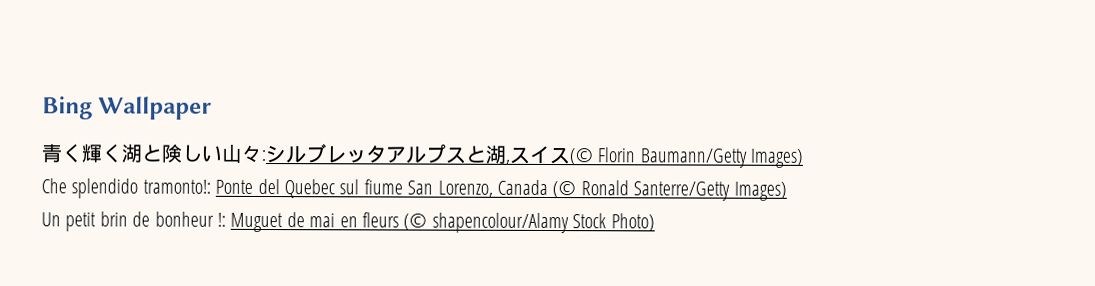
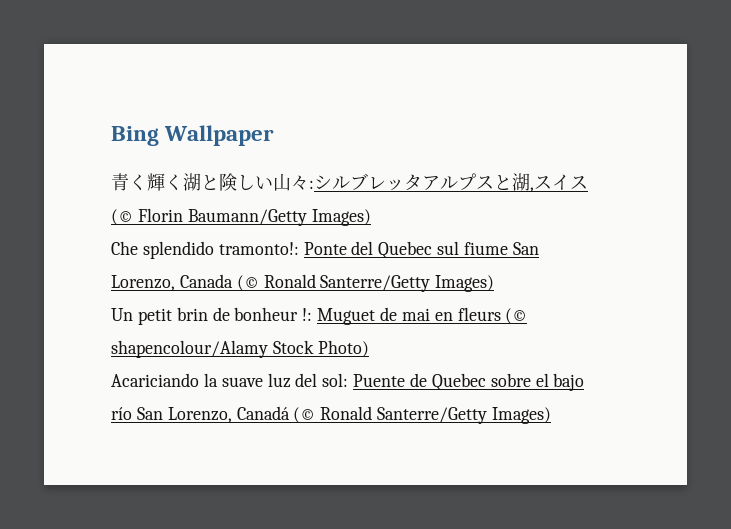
+ Acariciando la suave luz del sol: Puente de Quebec sobre el bajo río San Lorenzo, Canadá (© Ronald Santerre/Getty Images)

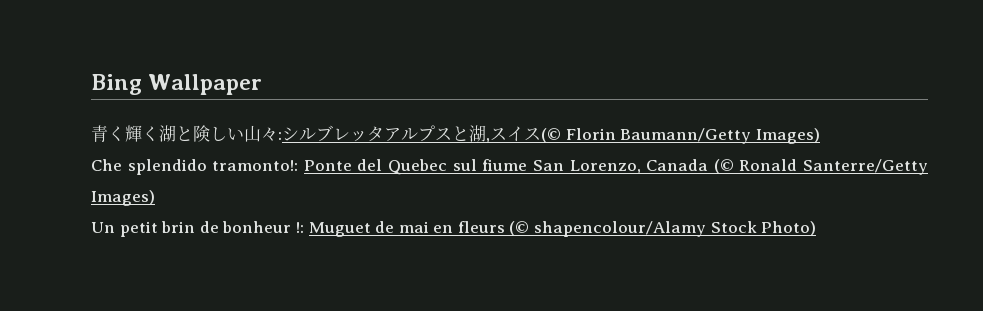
- Acariciando la suave luz del sol: Puente de Quebec sobre el bajo río San Lorenzo, Canadá (© Ronald Santerre/Getty Images)

